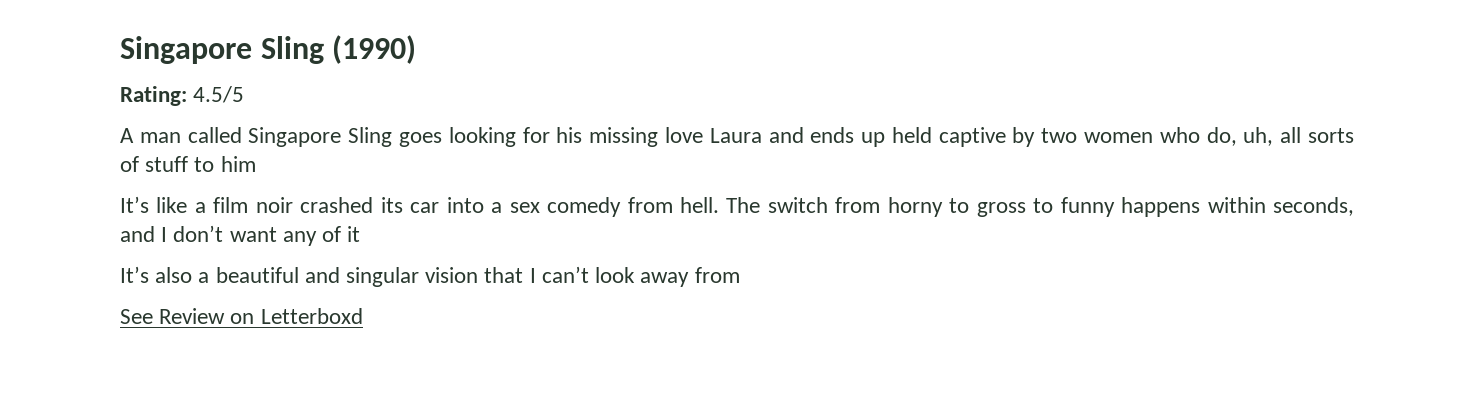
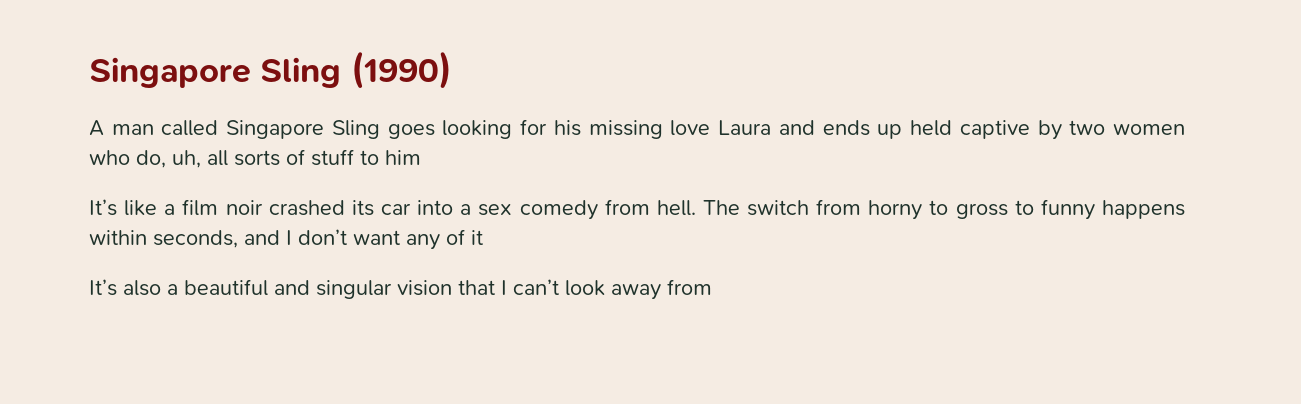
- Rating: 4.5/5
- See Review on Letterboxd

